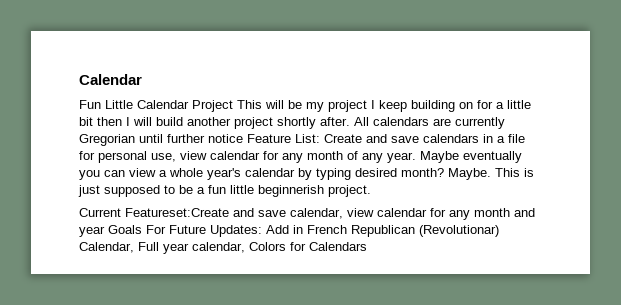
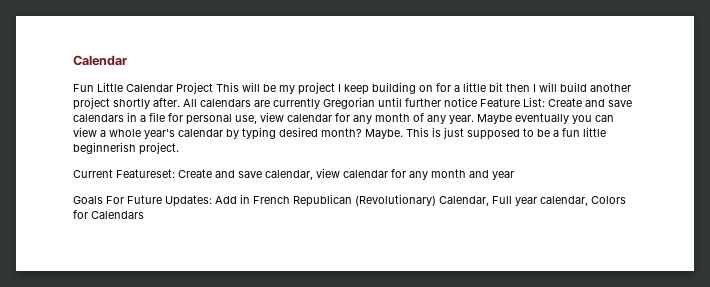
- Current Featureset:Create and save calendar, view calendar for any month and year Goals For Future Updates: Add in French Republican (Revolutionar) Calendar, Full year calendar, Colors for Calendars
+ Current Featureset: Create and save calendar, view calendar for any month and year
+ Goals For Future Updates: Add in French Republican (Revolutionary) Calendar, Full year calendar, Colors for Calendars

